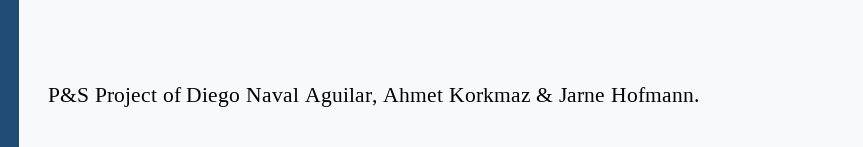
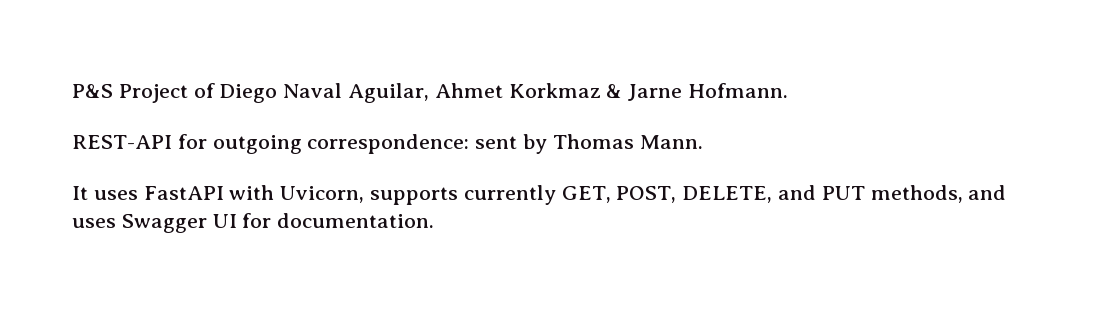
+ REST-API for outgoing correspondence: sent by Thomas Mann.
+ It uses FastAPI with Uvicorn, supports currently GET, POST, DELETE, and PUT methods, and uses Swagger UI for documentation.

